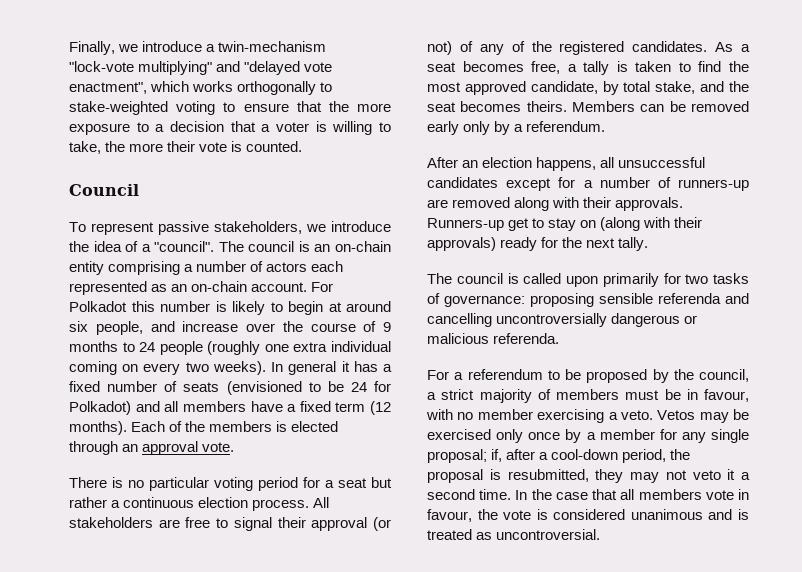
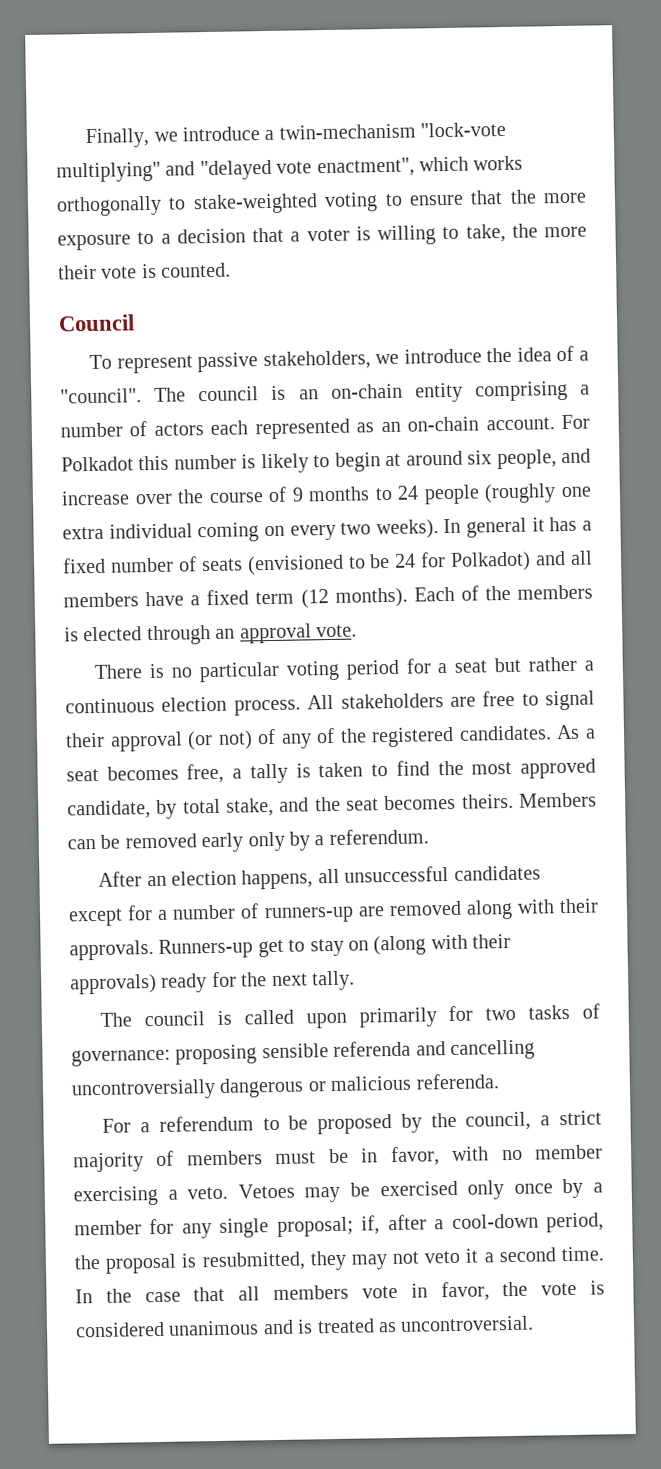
- For a referendum to be proposed by the council, a strict majority of members must be in favour, with no member exercising a veto.
+ For a referendum to be proposed by the council, a strict majority of members must be in favor, with no member exercising a veto.
- Vetos may be exercised only once by a member for any single proposal; if, after a cool-down period, the proposal is resubmitted, they may not veto it a second time.
+ Vetoes may be exercised only once by a member for any single proposal; if, after a cool-down period, the proposal is resubmitted, they may not veto it a second time.
- In the case that all members vote in favour, the vote is considered unanimous and is treated as uncontroversial.
+ In the case that all members vote in favor, the vote is considered unanimous and is treated as uncontroversial.

